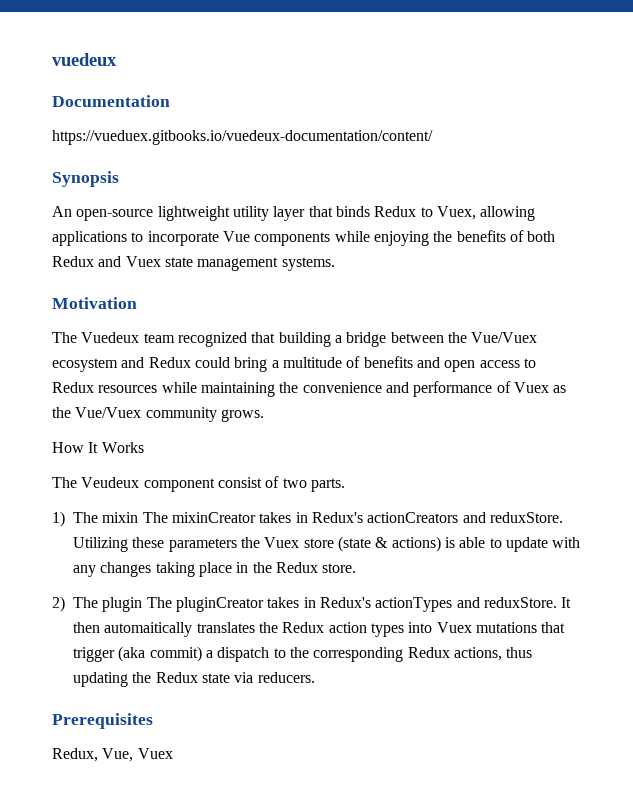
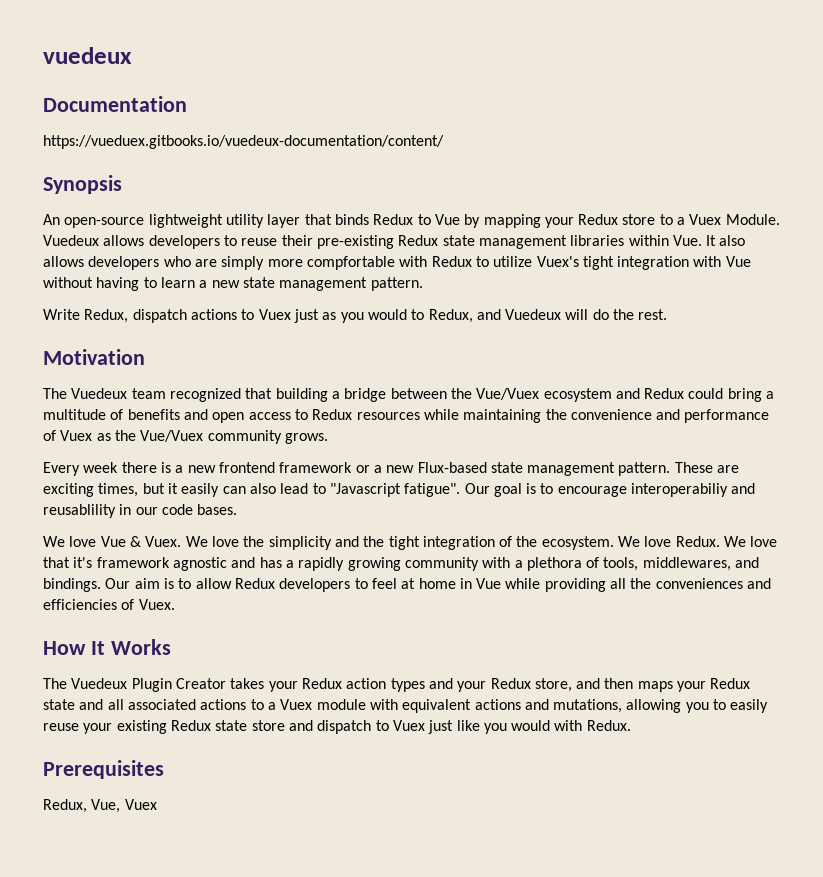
- An open-source lightweight utility layer that binds Redux to Vuex, allowing applications to incorporate Vue components while enjoying the benefits of both Redux and Vuex state management systems.
+ An open-source lightweight utility layer that binds Redux to Vue by mapping your Redux store to a Vuex Module. Vuedeux allows developers to reuse their pre-existing Redux state management libraries within Vue. It also allows developers who are simply more compfortable with Redux to utilize Vuex's tight integration with Vue without having to learn a new state management pattern.
+ Write Redux, dispatch actions to Vuex just as you would to Redux, and Vuedeux will do the rest.
+ Every week there is a new frontend framework or a new Flux-based state management pattern. These are exciting times, but it easily can also lead to "Javascript fatigue". Our goal is to encourage interoperabiliy and reusablility in our code bases.
+ We love Vue & Vuex. We love the simplicity and the tight integration of the ecosystem. We love Redux. We love that it's framework agnostic and has a rapidly growing community with a plethora of tools, middlewares, and bindings. Our aim is to allow Redux developers to feel at home in Vue while providing all the conveniences and efficiencies of Vuex.
  How It Works
- The Veudeux component consist of two parts.
- 1) The mixin The mixinCreator takes in Redux's actionCreators and reduxStore. Utilizing these parameters the Vuex store (state & actions) is able to update with any changes taking place in the Redux store.
- 2) The plugin The pluginCreator takes in Redux's actionTypes and reduxStore. It then automaitically translates the Redux action types into Vuex mutations that trigger (aka commit) a dispatch to the corresponding Redux actions, thus updating the Redux state via reducers.
+ The Vuedeux Plugin Creator takes your Redux action types and your Redux store, and then maps your Redux state and all associated actions to a Vuex module with equivalent actions and mutations, allowing you to easily reuse your existing Redux state store and dispatch to Vuex just like you would with Redux.

